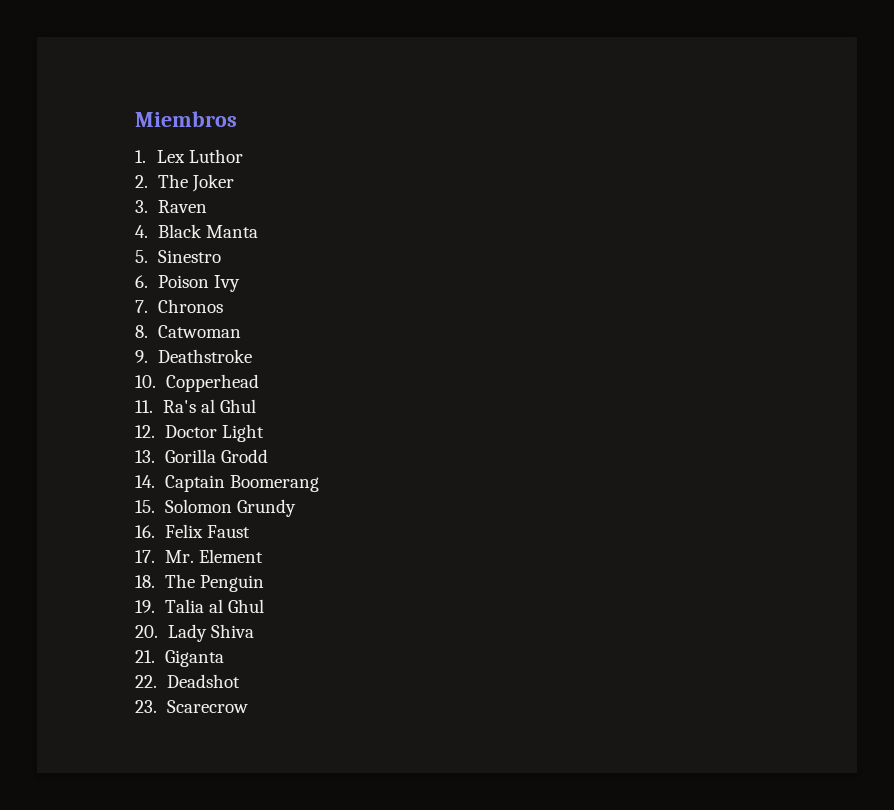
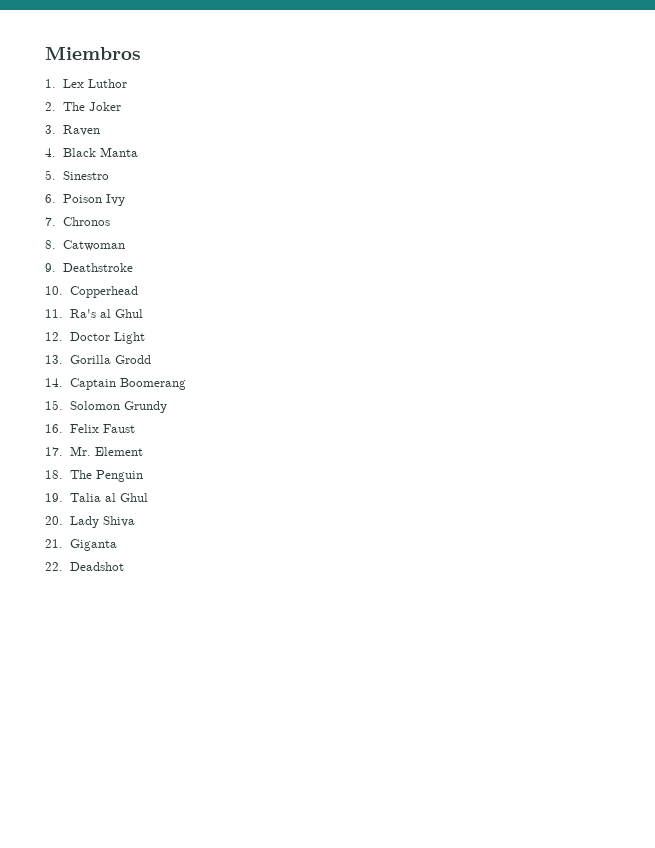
- 23. Scarecrow

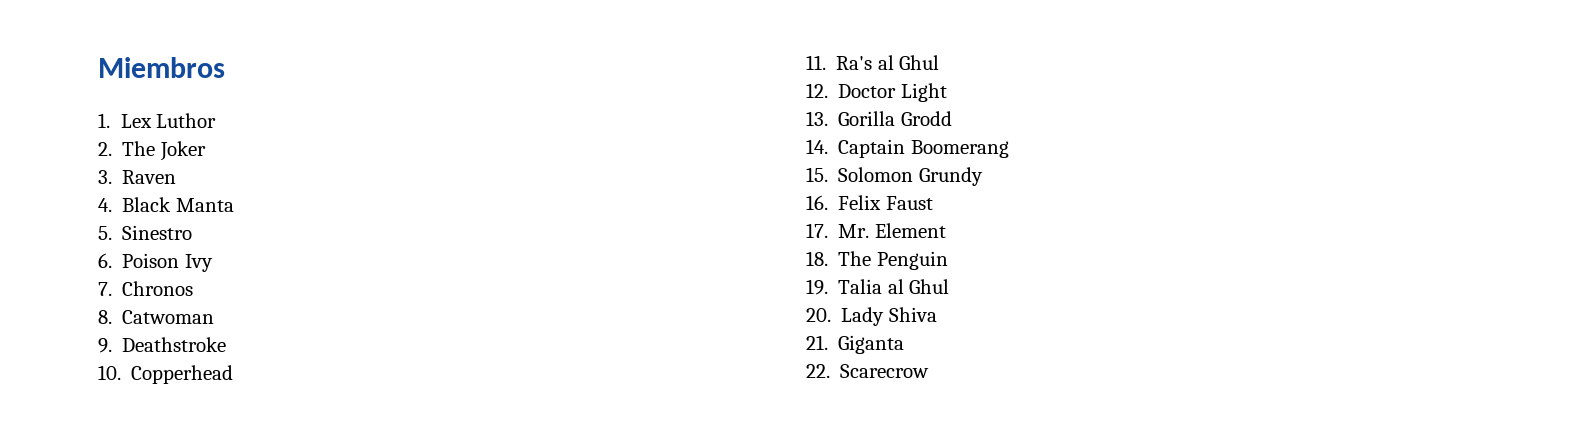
- 22. Deadshot
+ 22. Scarecrow

